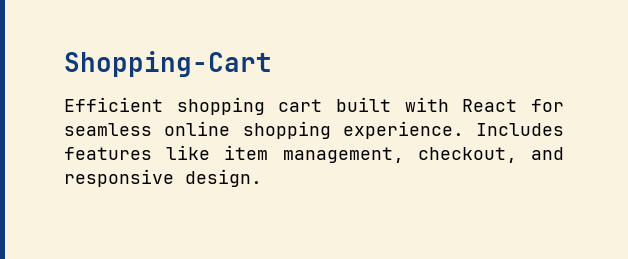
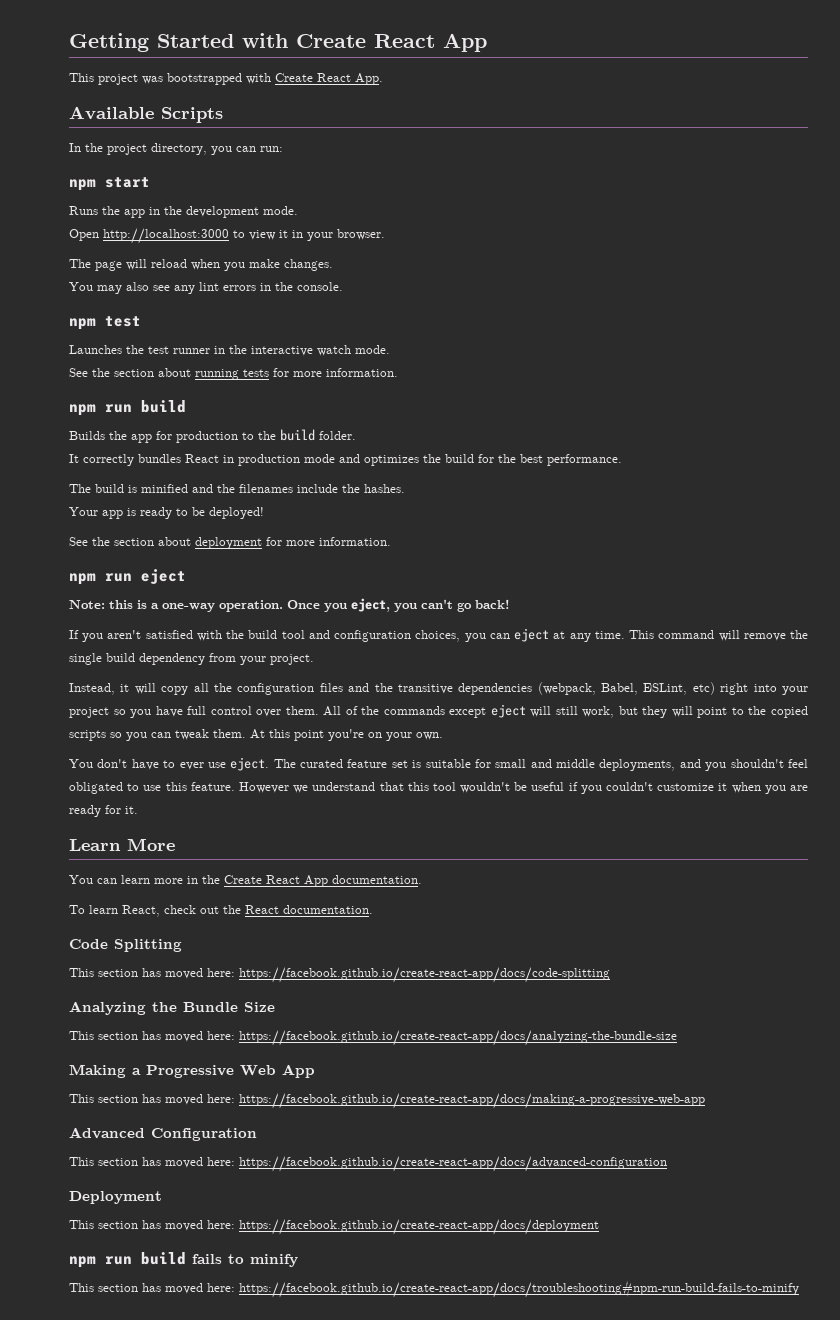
- Shopping-Cart
- Efficient shopping cart built with React for seamless online shopping experience. Includes features like item management, checkout, and responsive design.
+ Getting Started with Create React App
+ This project was bootstrapped with Create React App.
+ Available Scripts
+ In the project directory, you can run:
+ npm start
+ Runs the app in the development mode.
+ Open http://localhost:3000 to view it in your browser.
+ The page will reload when you make changes.
+ You may also see any lint errors in the console.
+ npm test
+ Launches the test runner in the interactive watch mode.
+ See the section about running tests for more information.
+ npm run build
+ Builds the app for production to the build folder.
+ It correctly bundles React in production mode and optimizes the build for the best performance.
+ The build is minified and the filenames include the hashes.
+ Your app is ready to be deployed!
+ See the section about deployment for more information.
+ npm run eject
+ Note: this is a one-way operation. Once you eject, you can't go back!
+ If you aren't satisfied with the build tool and configuration choices, you can eject at any time. This command will remove the single build dependency from your project.
+ Instead, it will copy all the configuration files and the transitive dependencies (webpack, Babel, ESLint, etc) right into your project so you have full control over them. All of the commands except eject will still work, but they will point to the copied scripts so you can tweak them. At this point you're on your own.
+ You don't have to ever use eject. The curated feature set is suitable for small and middle deployments, and you shouldn't feel obligated to use this feature. However we understand that this tool wouldn't be useful if you couldn't customize it when you are ready for it.
+ Learn More
+ You can learn more in the Create React App documentation.
+ To learn React, check out the React documentation.
+ Code Splitting
+ This section has moved here: https://facebook.github.io/create-react-app/docs/code-splitting
+ Analyzing the Bundle Size
+ This section has moved here: https://facebook.github.io/create-react-app/docs/analyzing-the-bundle-size
+ Making a Progressive Web App
+ This section has moved here: https://facebook.github.io/create-react-app/docs/making-a-progressive-web-app
+ Advanced Configuration
+ This section has moved here: https://facebook.github.io/create-react-app/docs/advanced-configuration
+ Deployment
+ This section has moved here: https://facebook.github.io/create-react-app/docs/deployment
+ npm run build fails to minify
+ This section has moved here: https://facebook.github.io/create-react-app/docs/troubleshooting#npm-run-build-fails-to-minify

